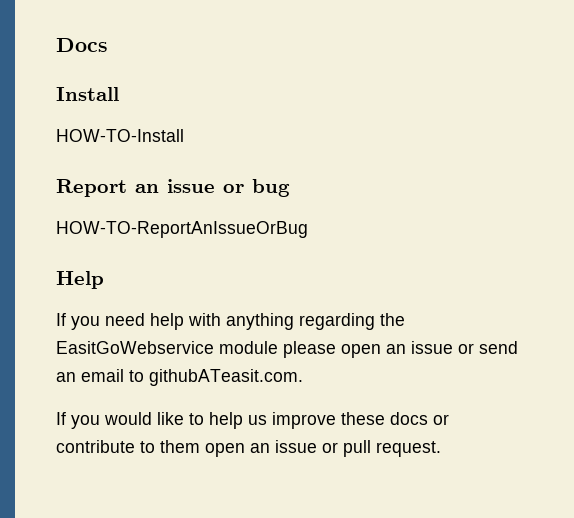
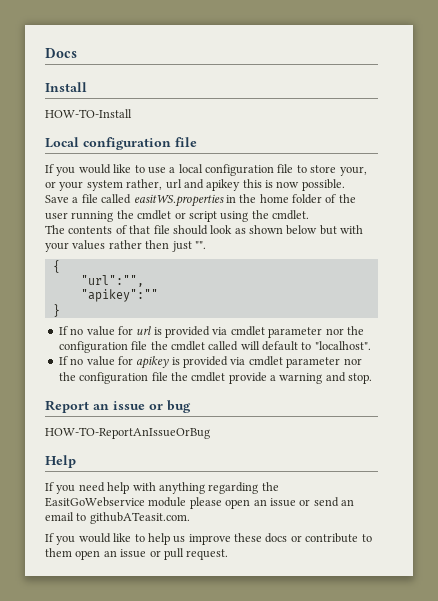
+ Local configuration file
+ If you would like to use a local configuration file to store your, or your system rather, url and apikey this is now possible.
+ Save a file called easitWS.properties in the home folder of the user running the cmdlet or script using the cmdlet.
+ The contents of that file should look as shown below but with your values rather then just "".
+ {
+ "url":"",
+ "apikey":""
+ }
+ If no value for url is provided via cmdlet parameter nor the configuration file the cmdlet called will default to "localhost".
+ If no value for apikey is provided via cmdlet parameter nor the configuration file the cmdlet provide a warning and stop.

